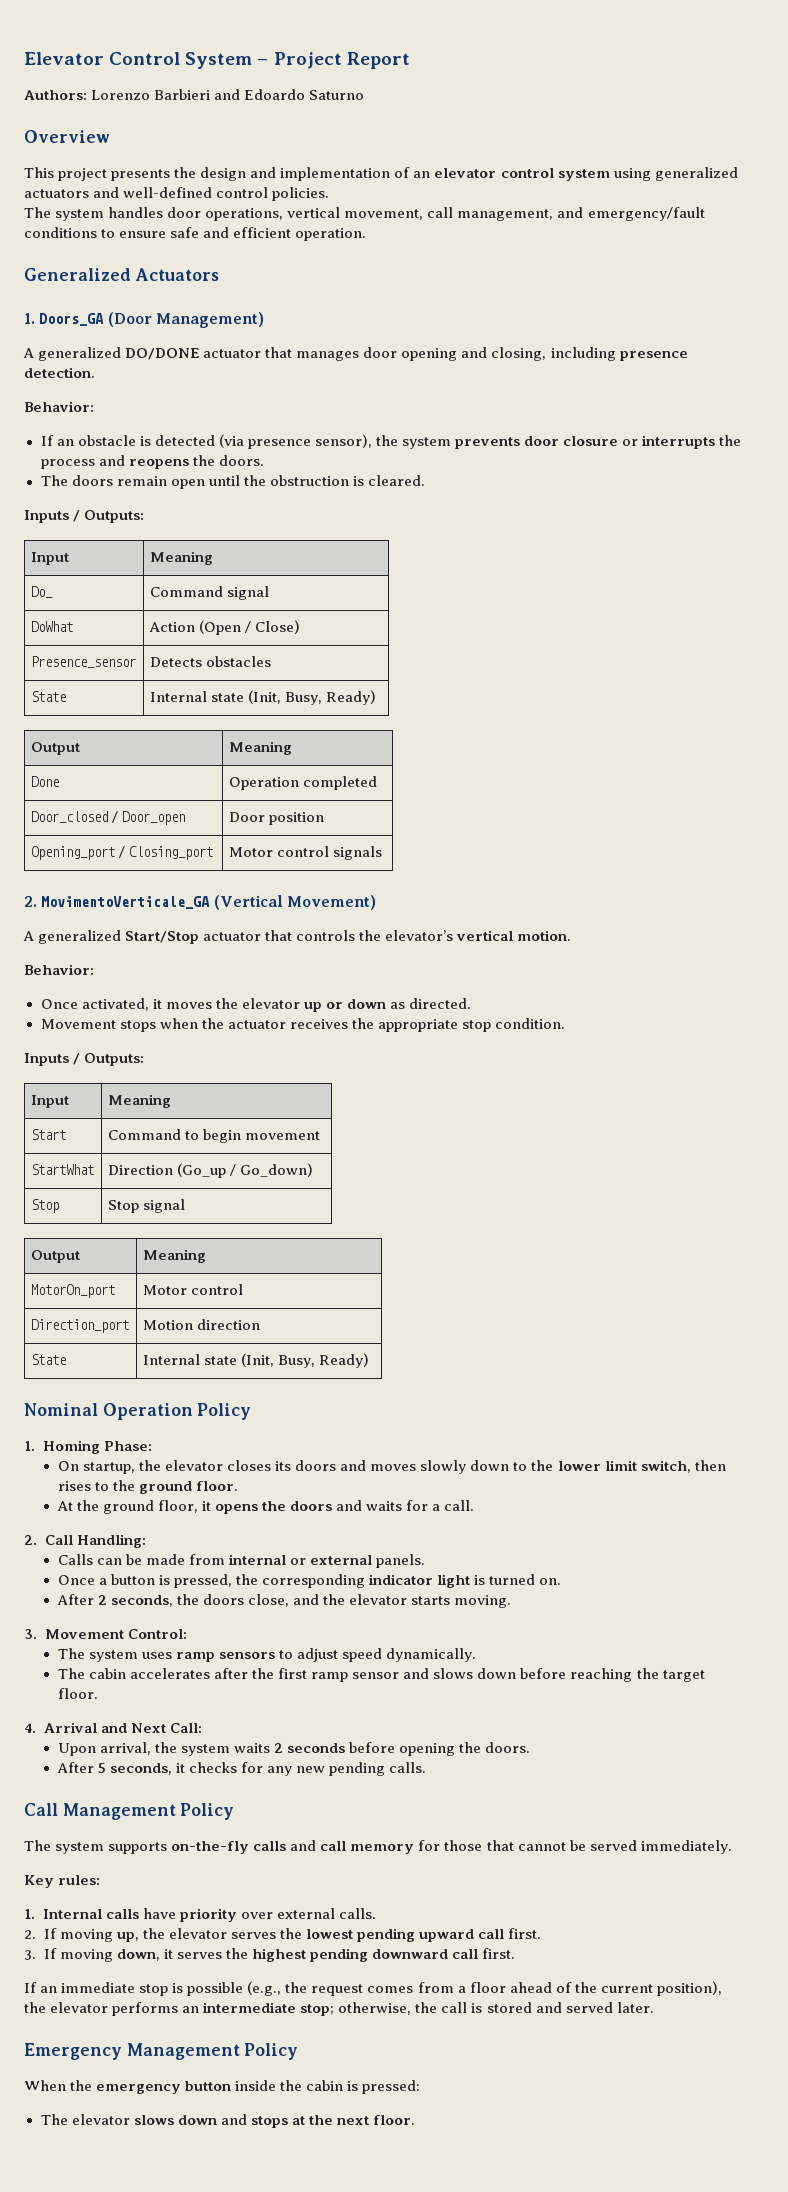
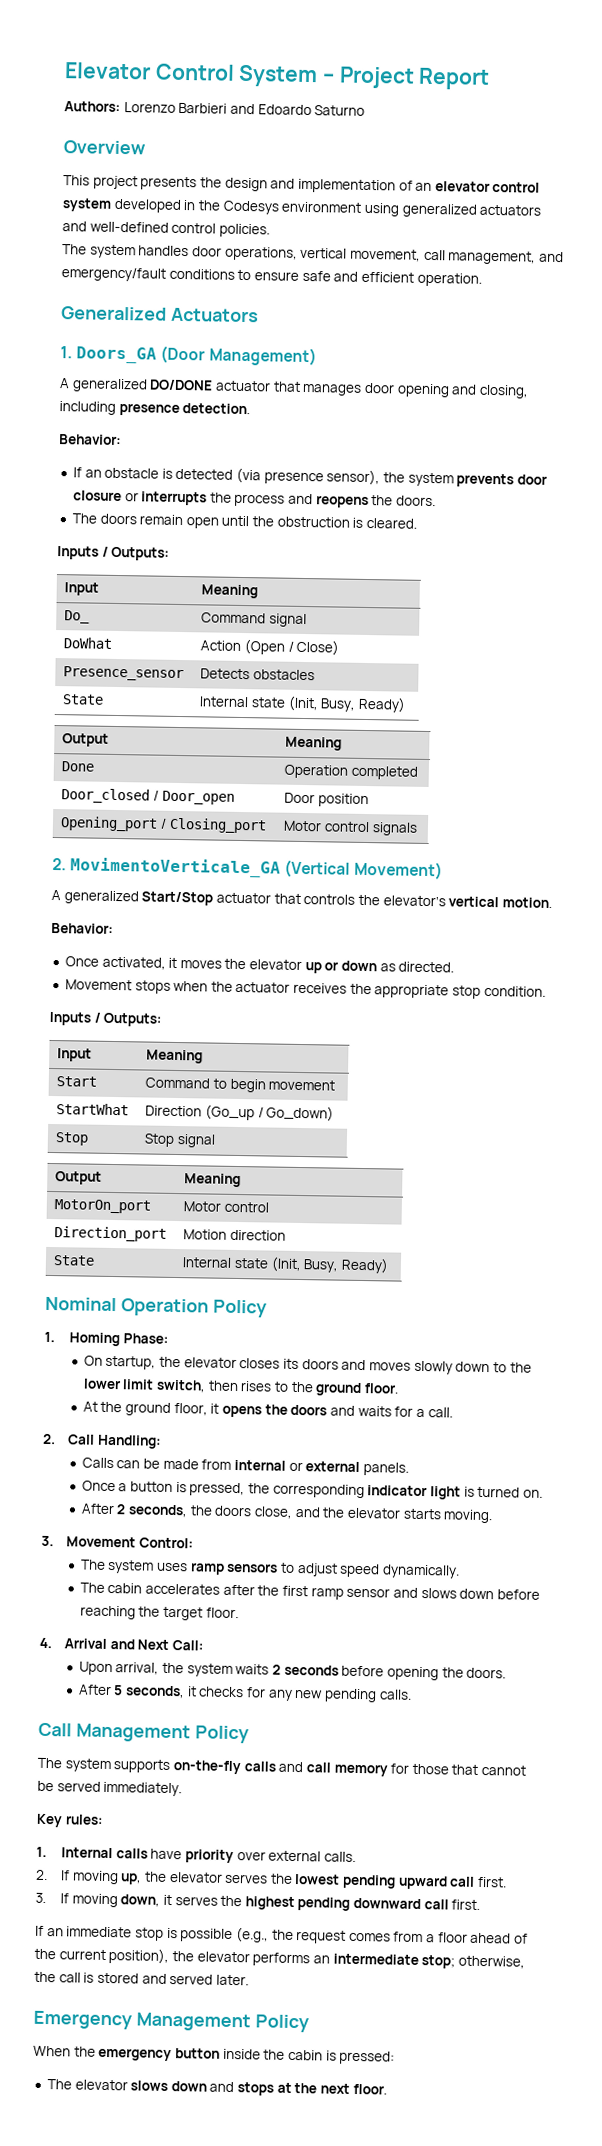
- This project presents the design and implementation of an elevator control system using generalized actuators and well-defined control policies.
+ This project presents the design and implementation of an elevator control system developed in the Codesys environment using generalized actuators and well-defined control policies.

